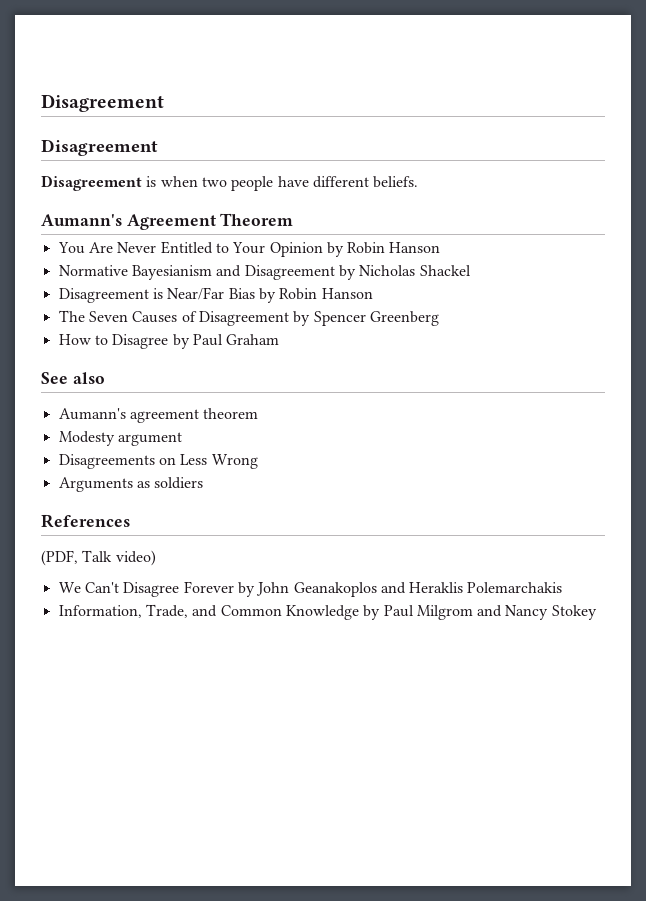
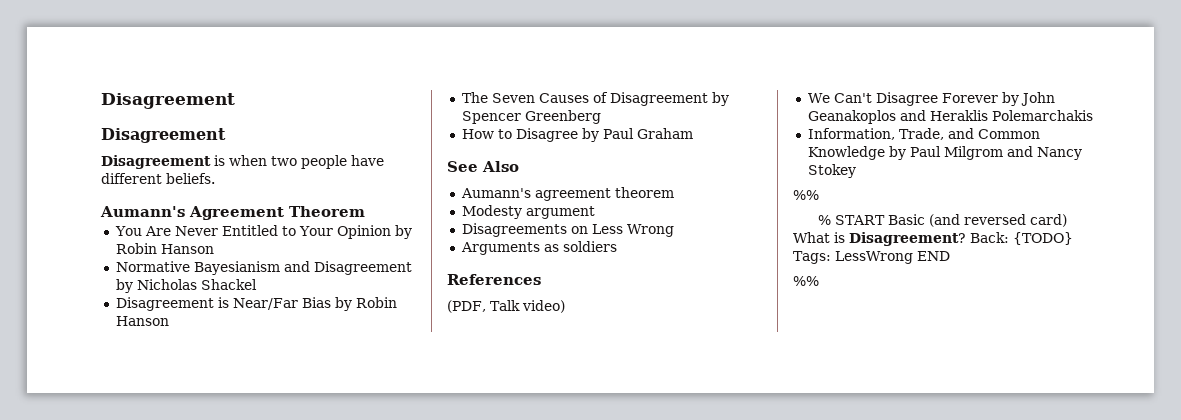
- See also
+ See Also
  Information, Trade, and Common Knowledge by Paul Milgrom and Nancy Stokey
+ %%
+ % START Basic (and reversed card) What is Disagreement? Back: {TODO} Tags: LessWrong END
+ %%

